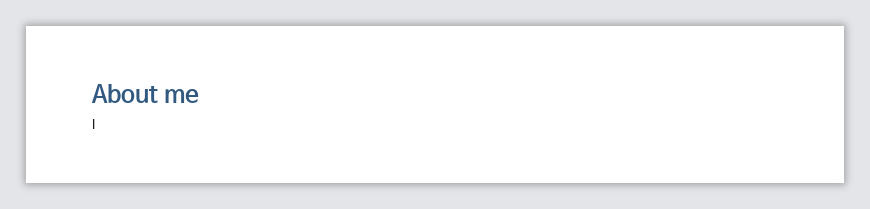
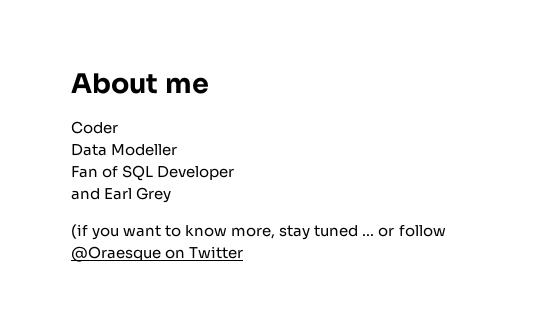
- I
+ Coder
+ Data Modeller
+ Fan of SQL Developer
+ and Earl Grey
+ (if you want to know more, stay tuned ... or follow @Oraesque on Twitter

